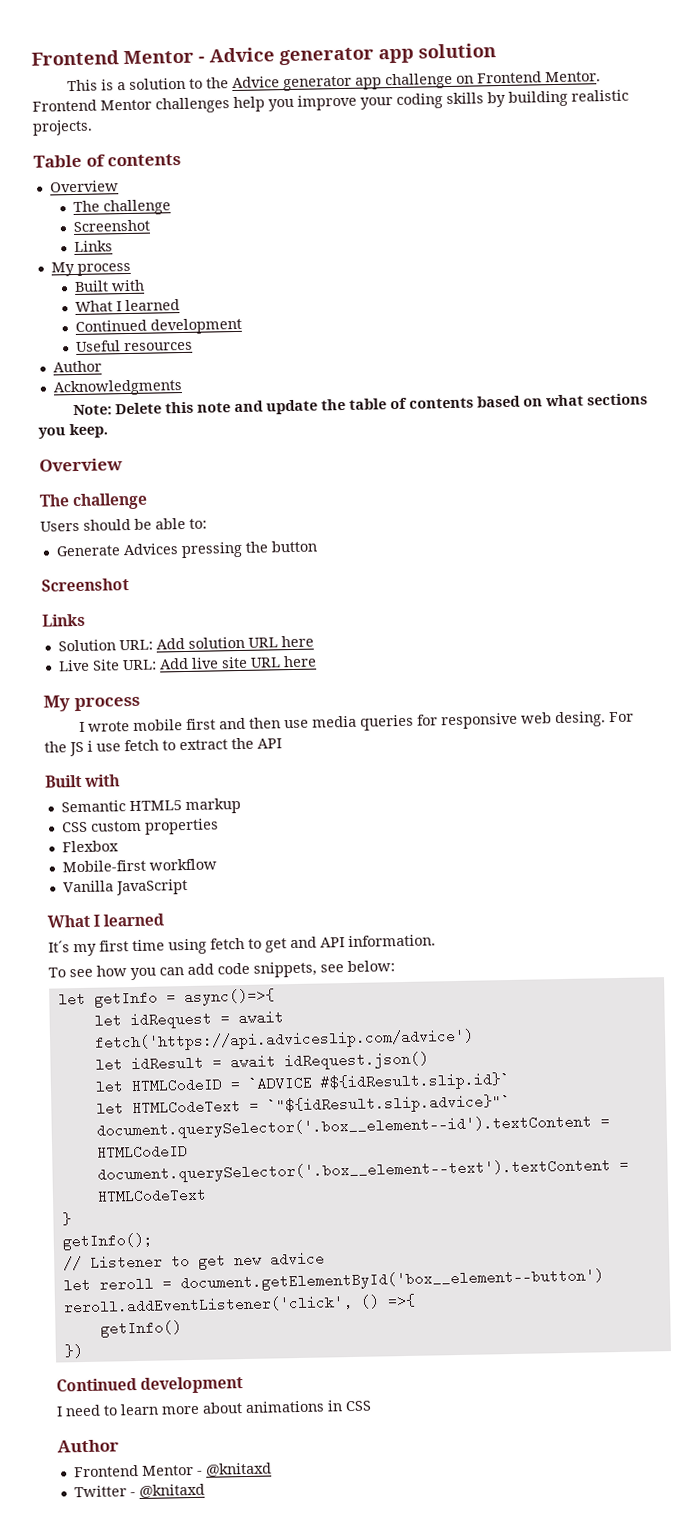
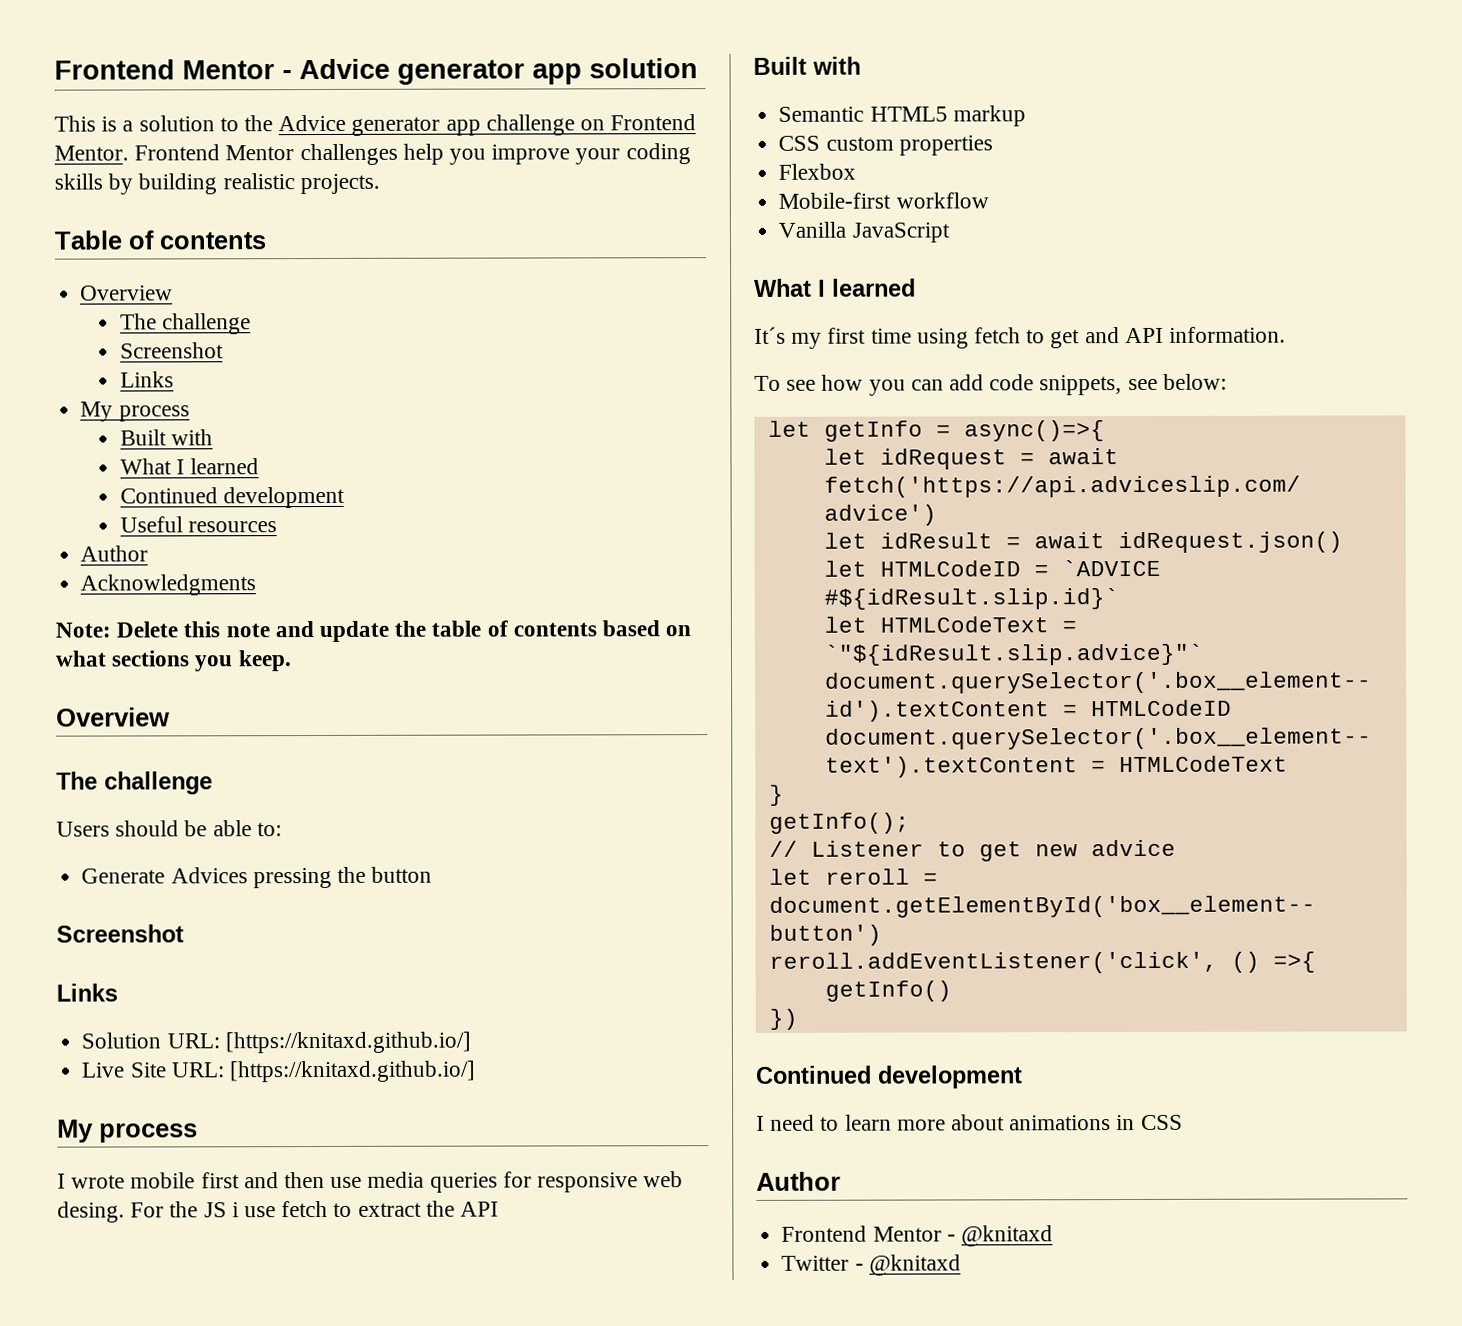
- Solution URL: Add solution URL here
+ Solution URL: [https://knitaxd.github.io/]
- Live Site URL: Add live site URL here
+ Live Site URL: [https://knitaxd.github.io/]

